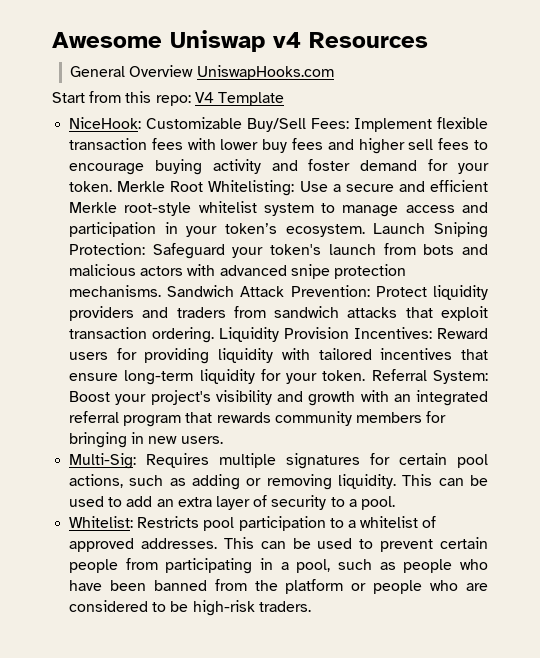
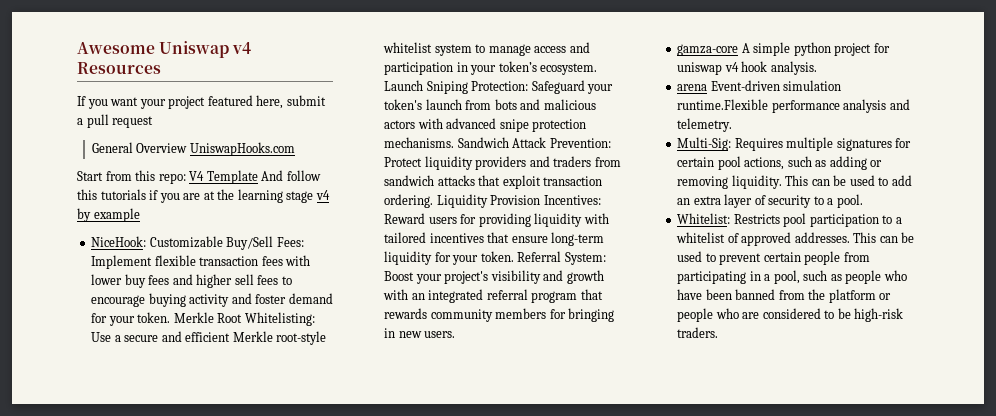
+ If you want your project featured here, submit a pull request
- Start from this repo: V4 Template
+ Start from this repo: V4 Template And follow this tutorials if you are at the learning stage v4 by example
+ gamza-core A simple python project for uniswap v4 hook analysis.
+ arena Event-driven simulation runtime.Flexible performance analysis and telemetry.

